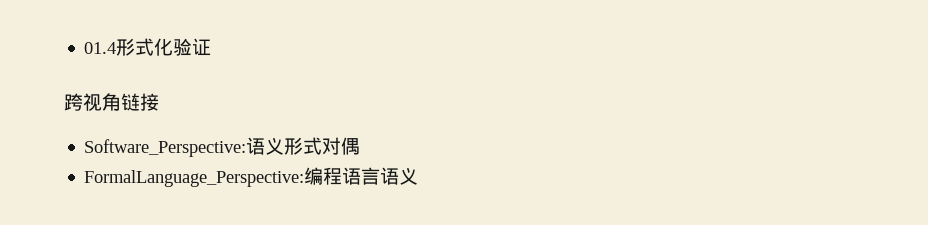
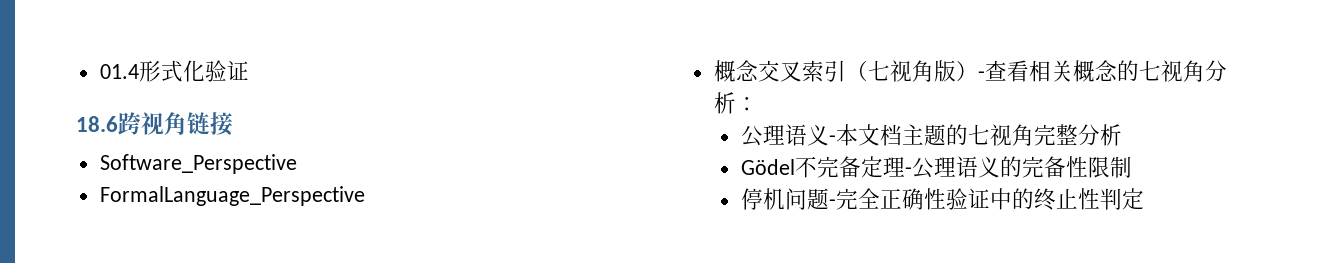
- 跨视角链接
+ 18.6跨视角链接
- Software_Perspective:语义形式对偶
- FormalLanguage_Perspective:编程语言语义
+ Software_Perspective
+ FormalLanguage_Perspective
+ 概念交叉索引（七视角版）-查看相关概念的七视角分析：
+ 公理语义-本文档主题的七视角完整分析
+ Gödel不完备定理-公理语义的完备性限制
+ 停机问题-完全正确性验证中的终止性判定

